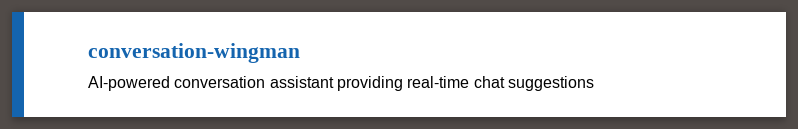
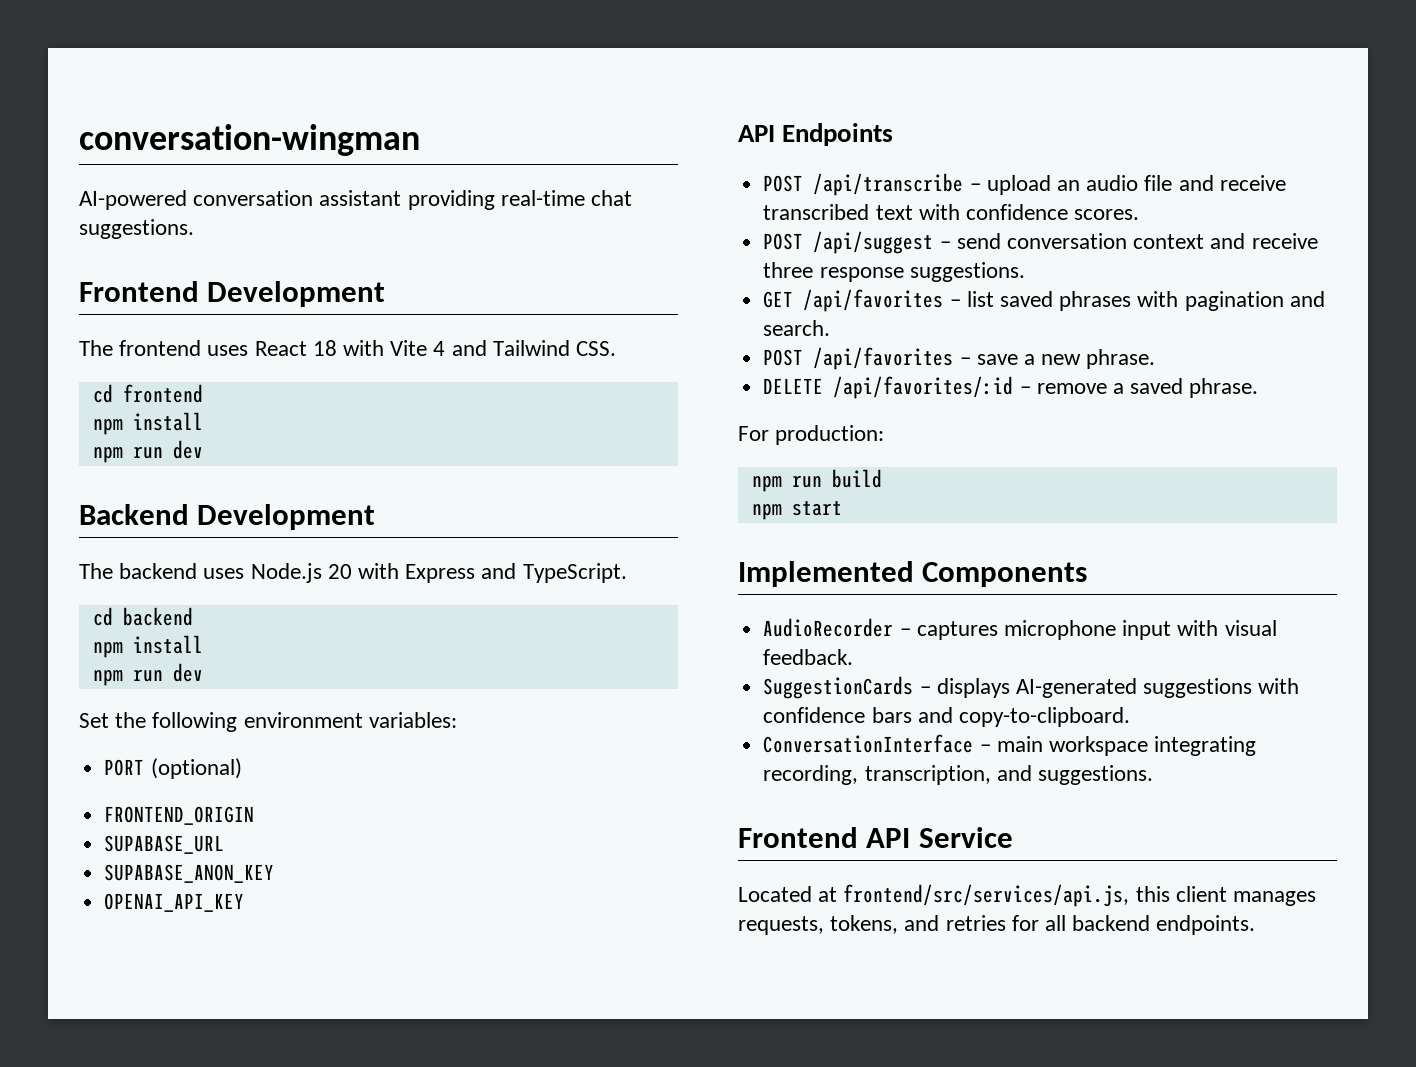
- AI-powered conversation assistant providing real-time chat suggestions
+ AI-powered conversation assistant providing real-time chat suggestions.
+ Frontend Development
+ The frontend uses React 18 with Vite 4 and Tailwind CSS.
+ cd frontend
+ npm install
+ npm run dev
+ Backend Development
+ The backend uses Node.js 20 with Express and TypeScript.
+ cd backend
+ npm install
+ npm run dev
+ Set the following environment variables:
+ PORT (optional)
+ FRONTEND_ORIGIN
+ SUPABASE_URL
+ SUPABASE_ANON_KEY
+ OPENAI_API_KEY
+ API Endpoints
+ POST /api/transcribe – upload an audio file and receive transcribed text with confidence scores.
+ POST /api/suggest – send conversation context and receive three response suggestions.
+ GET /api/favorites – list saved phrases with pagination and search.
+ POST /api/favorites – save a new phrase.
+ DELETE /api/favorites/:id – remove a saved phrase.
+ For production:
+ npm run build
+ npm start
+ Implemented Components
+ AudioRecorder – captures microphone input with visual feedback.
+ SuggestionCards – displays AI-generated suggestions with confidence bars and copy-to-clipboard.
+ ConversationInterface – main workspace integrating recording, transcription, and suggestions.
+ Frontend API Service
+ Located at frontend/src/services/api.js, this client manages requests, tokens, and retries for all backend endpoints.

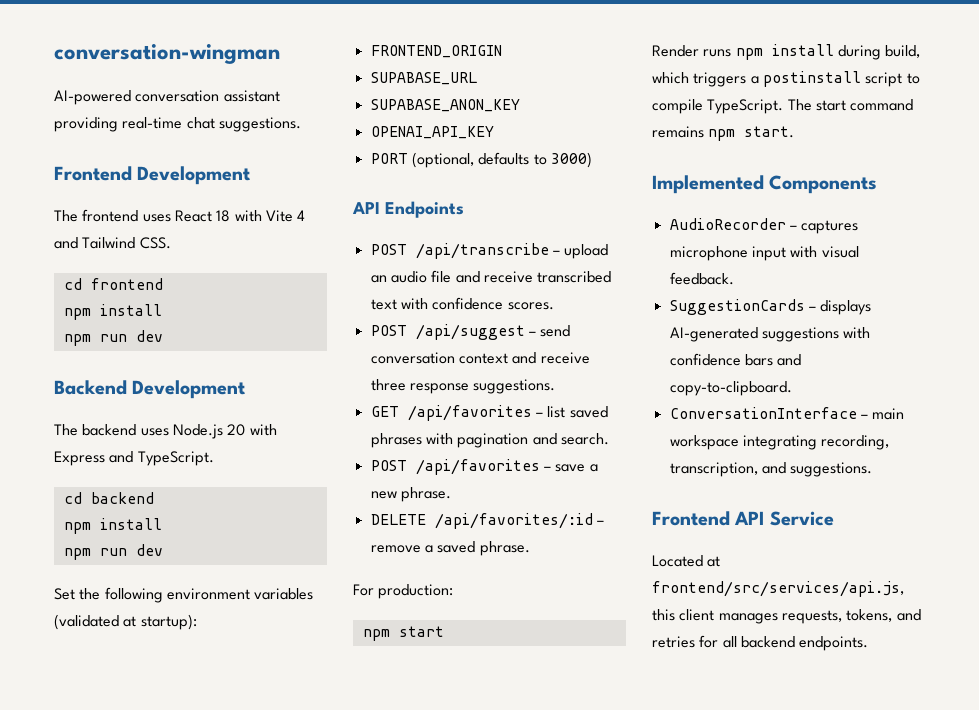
- Set the following environment variables:
- PORT (optional)
+ Set the following environment variables (validated at startup):
+ PORT (optional, defaults to 3000)
- npm run build
  npm start
+ Render runs npm install during build, which triggers a postinstall script to compile TypeScript. The start command remains npm start.

